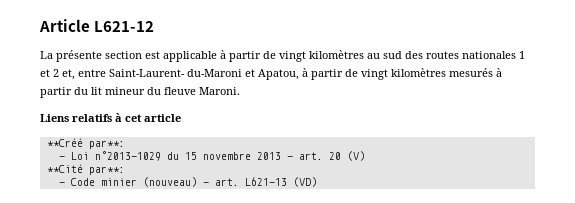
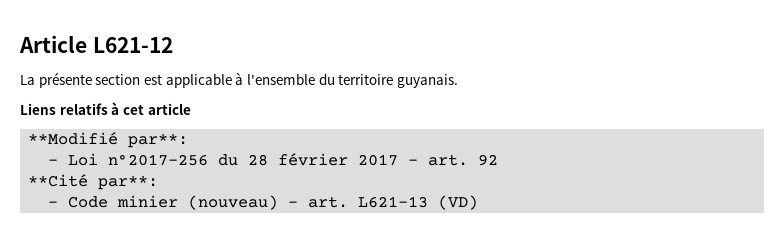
- La présente section est applicable à partir de vingt kilomètres au sud des routes nationales 1 et 2 et, entre Saint-Laurent- du-Maroni et Apatou, à partir de vingt kilomètres mesurés à partir du lit mineur du fleuve Maroni.
+ La présente section est applicable à l'ensemble du territoire guyanais.
- **Créé par**:
+ **Modifié par**:
- - Loi n°2013-1029 du 15 novembre 2013 - art. 20 (V)
+ - Loi n°2017-256 du 28 février 2017 - art. 92

